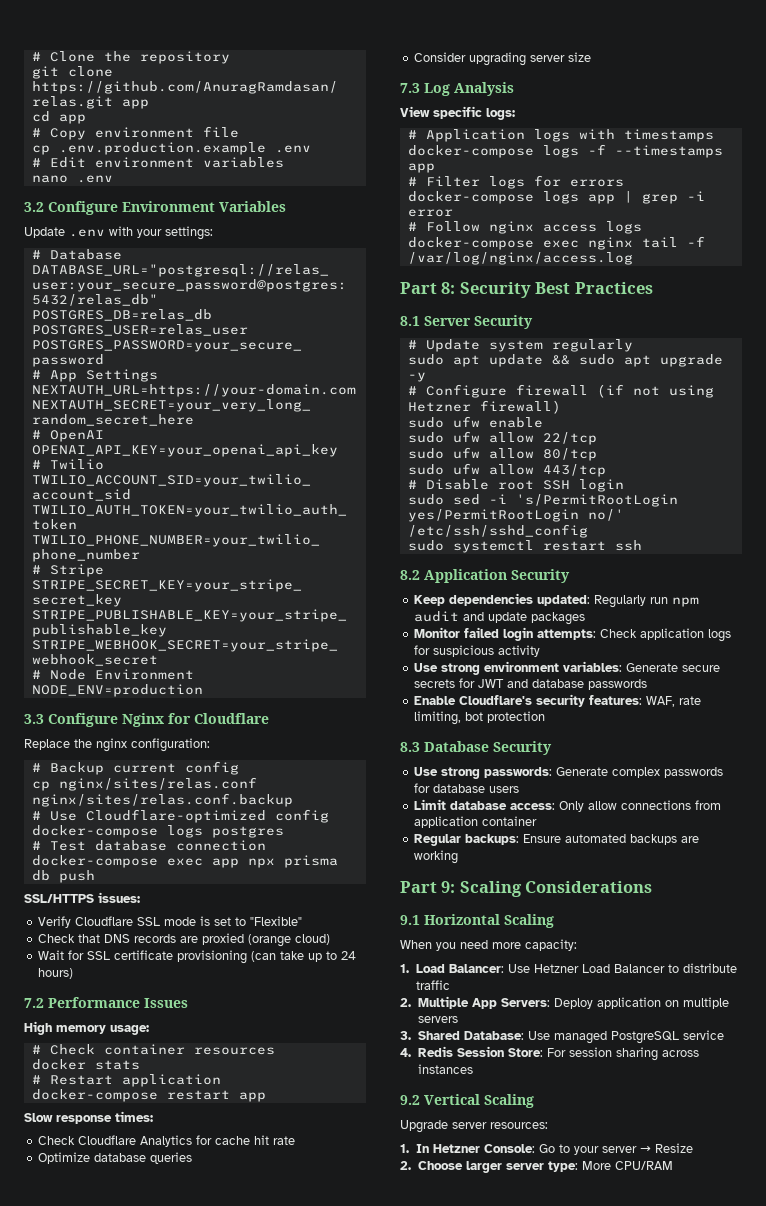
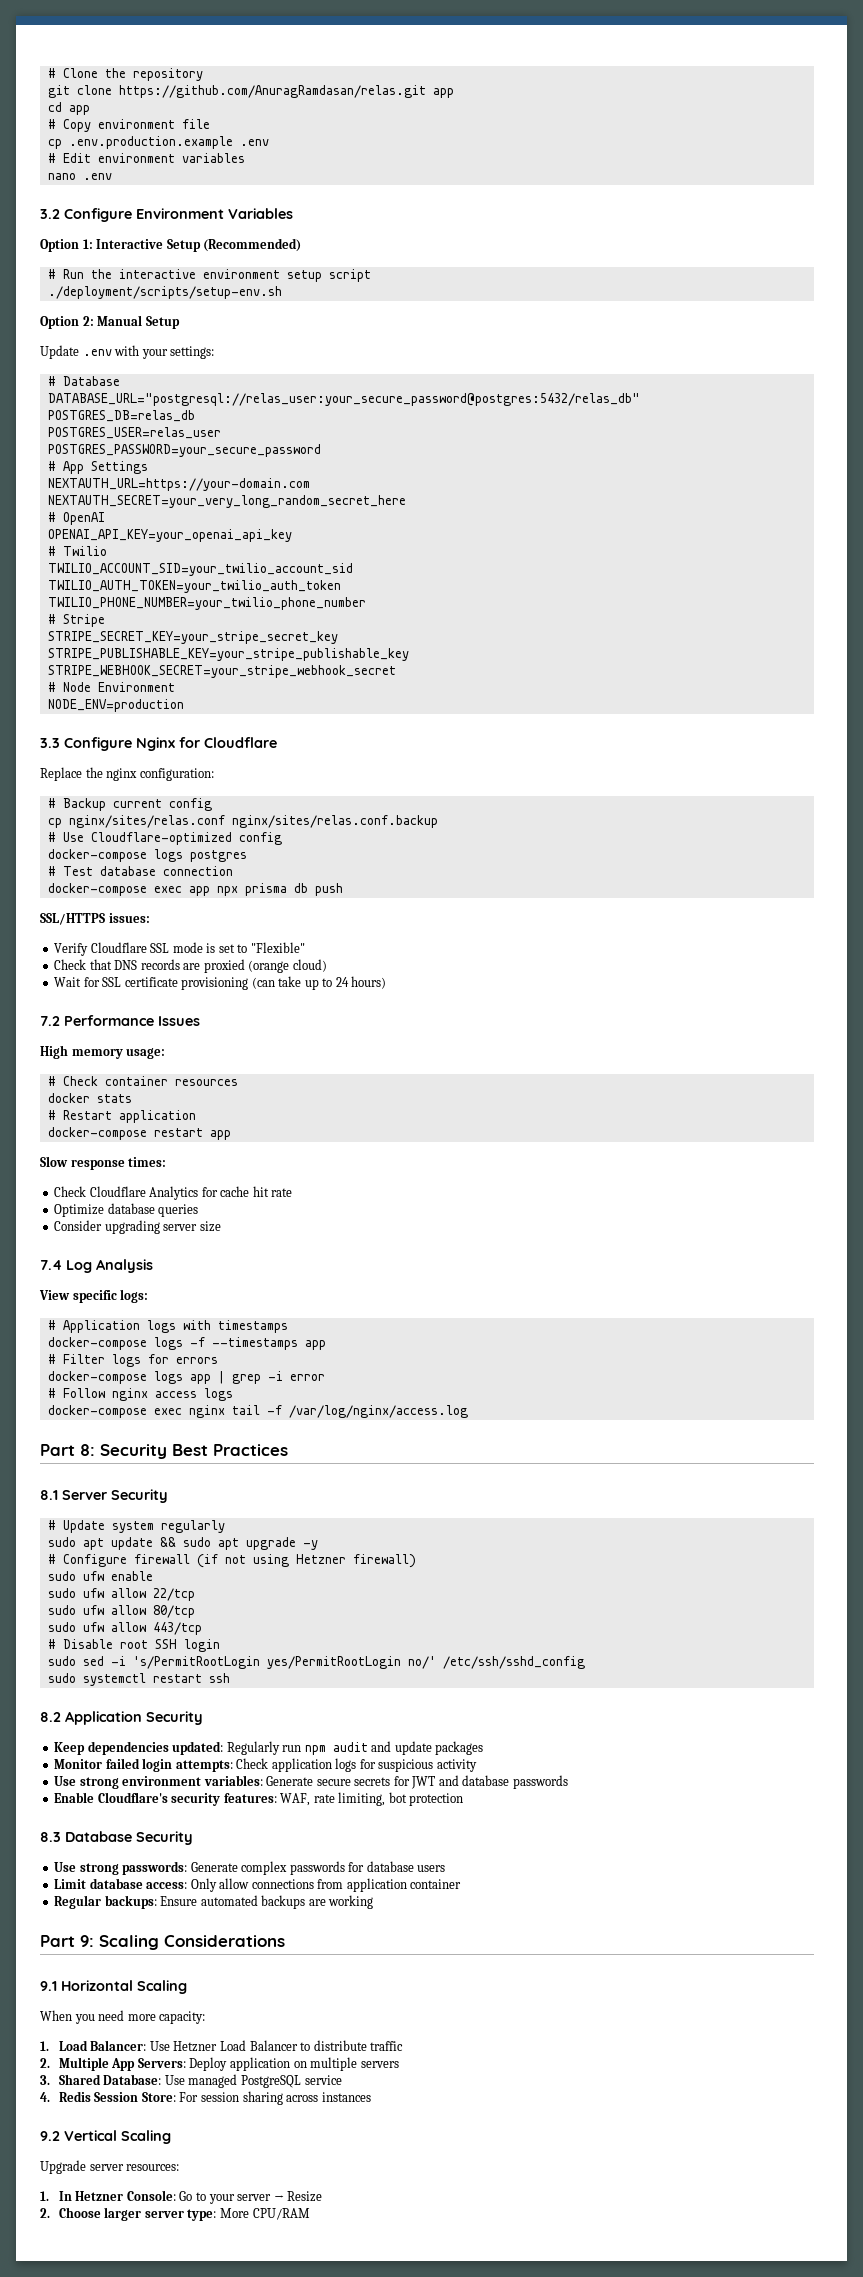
+ Option 1: Interactive Setup (Recommended)
+ # Run the interactive environment setup script
+ ./deployment/scripts/setup-env.sh
+ Option 2: Manual Setup
- 7.3 Log Analysis
+ 7.4 Log Analysis

